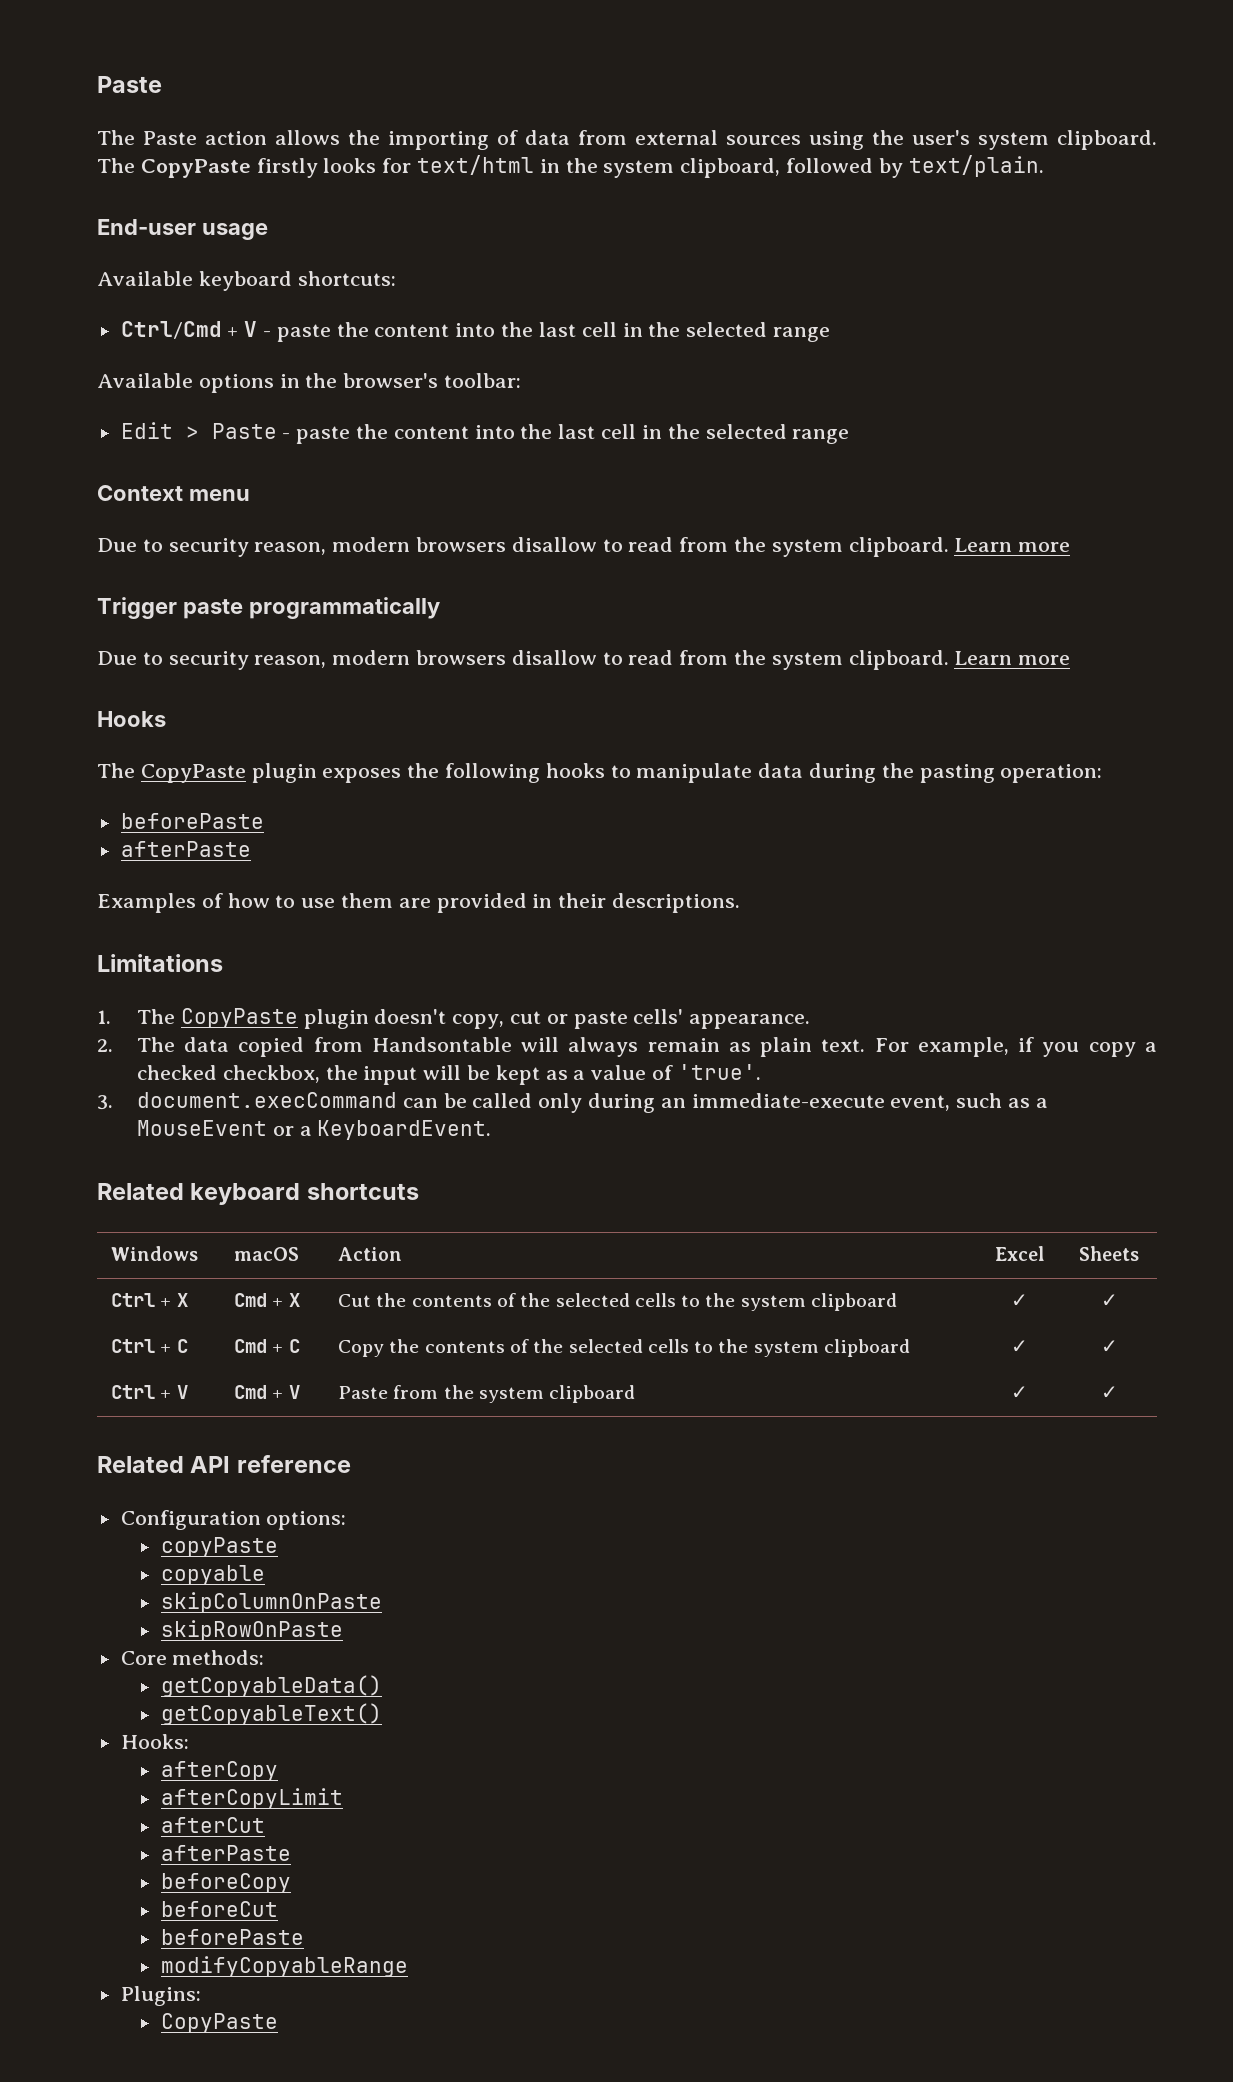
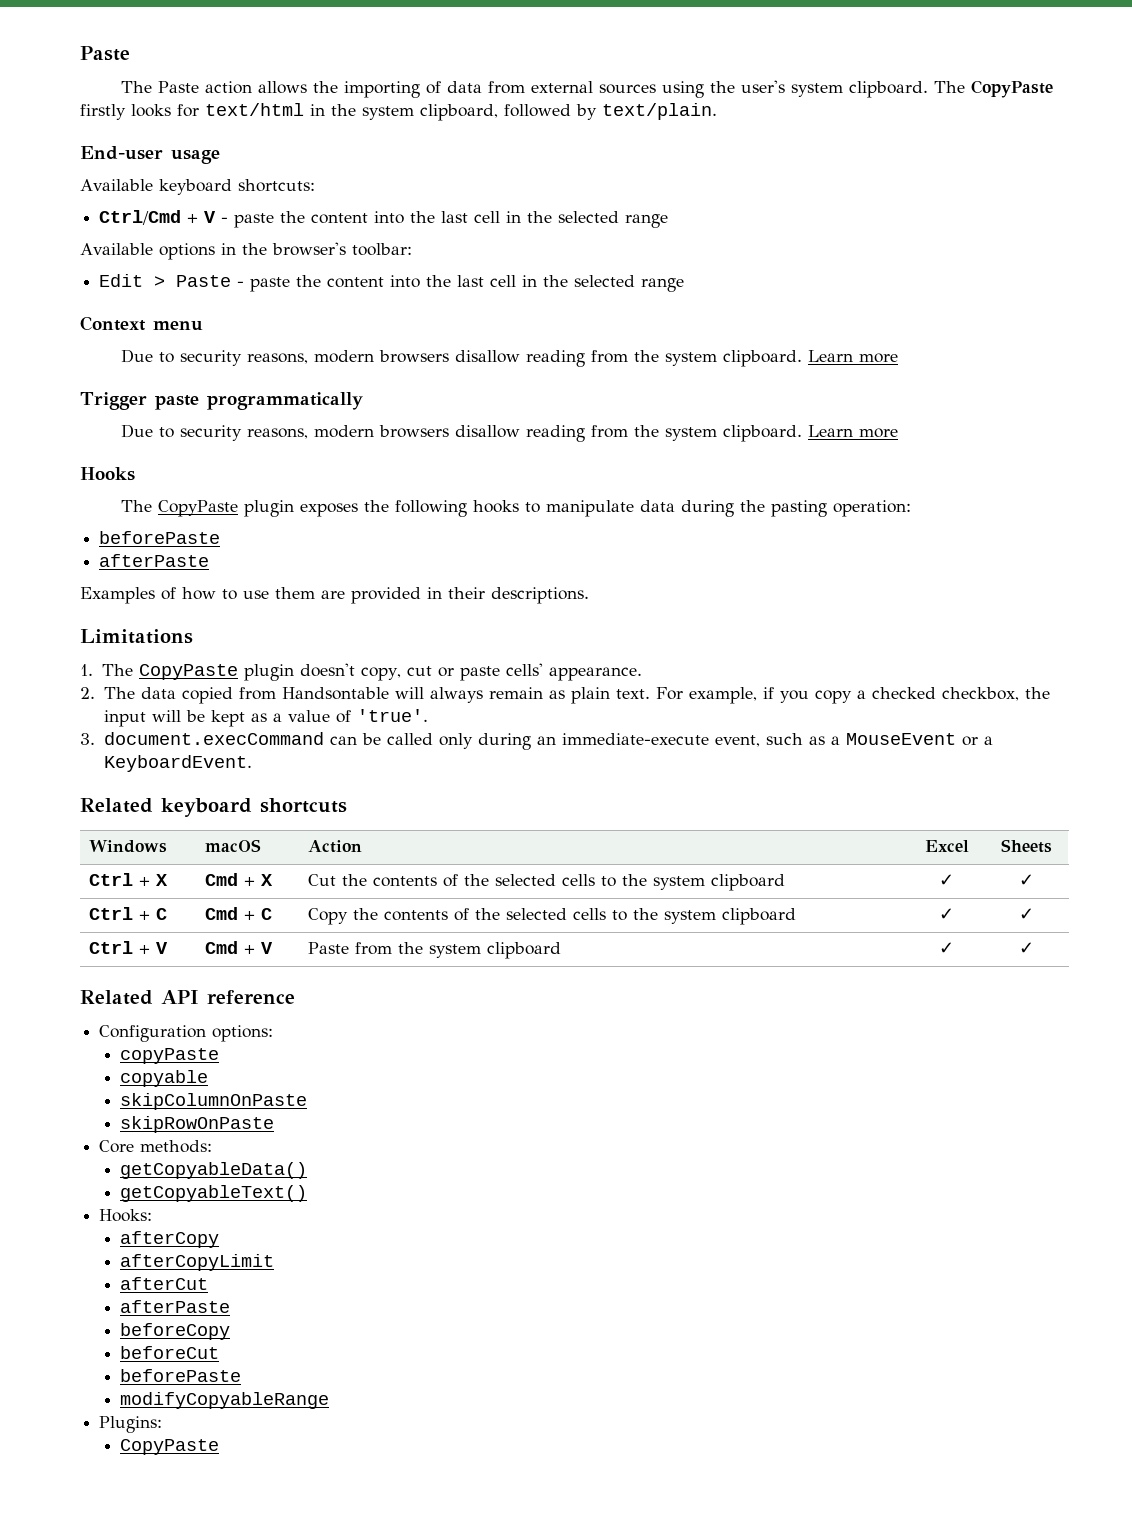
  Context menu
- Due to security reason, modern browsers disallow to read from the system clipboard.
+ Due to security reasons, modern browsers disallow reading from the system clipboard.
  Trigger paste programmatically
- Due to security reason, modern browsers disallow to read from the system clipboard.
+ Due to security reasons, modern browsers disallow reading from the system clipboard.

